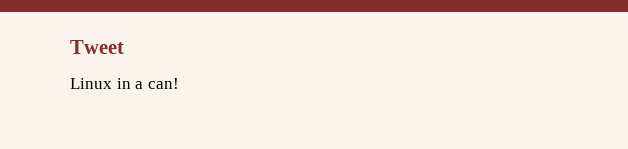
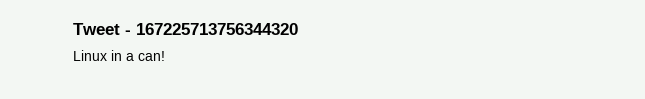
- Tweet
+ Tweet - 167225713756344320

